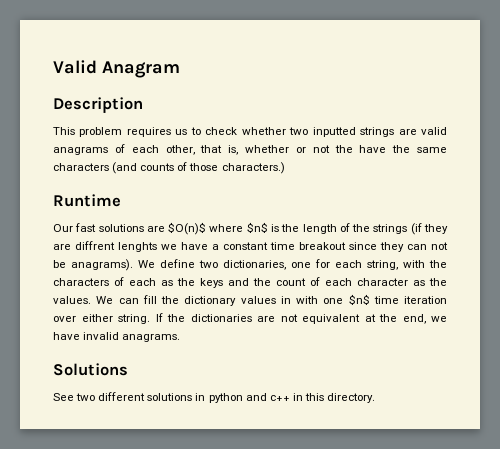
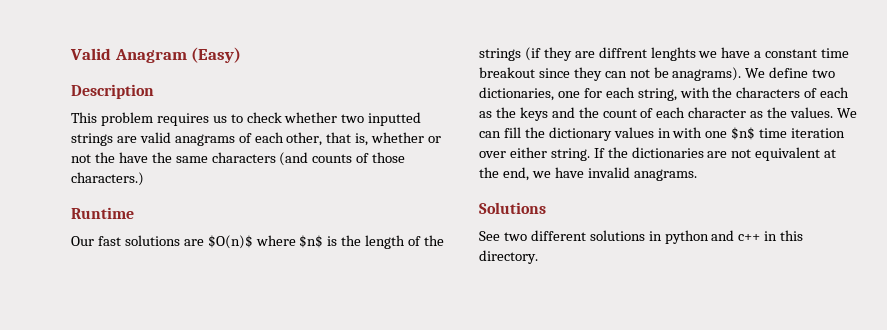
- Valid Anagram
+ Valid Anagram (Easy)

